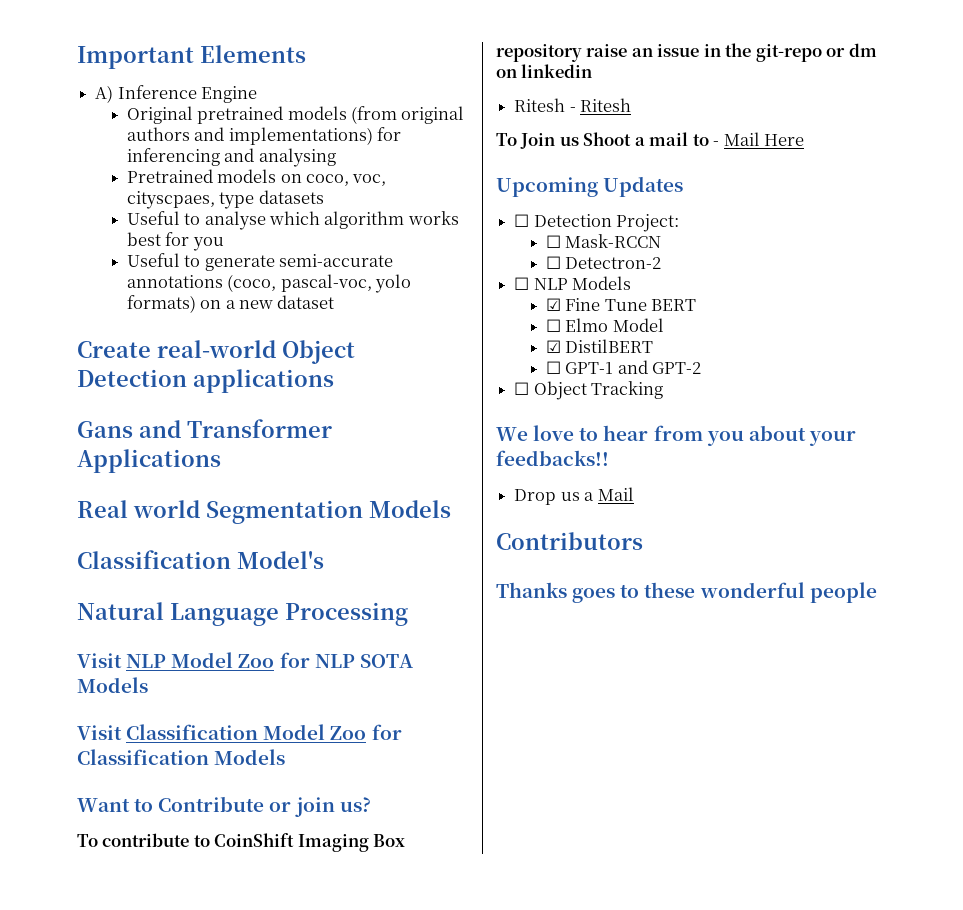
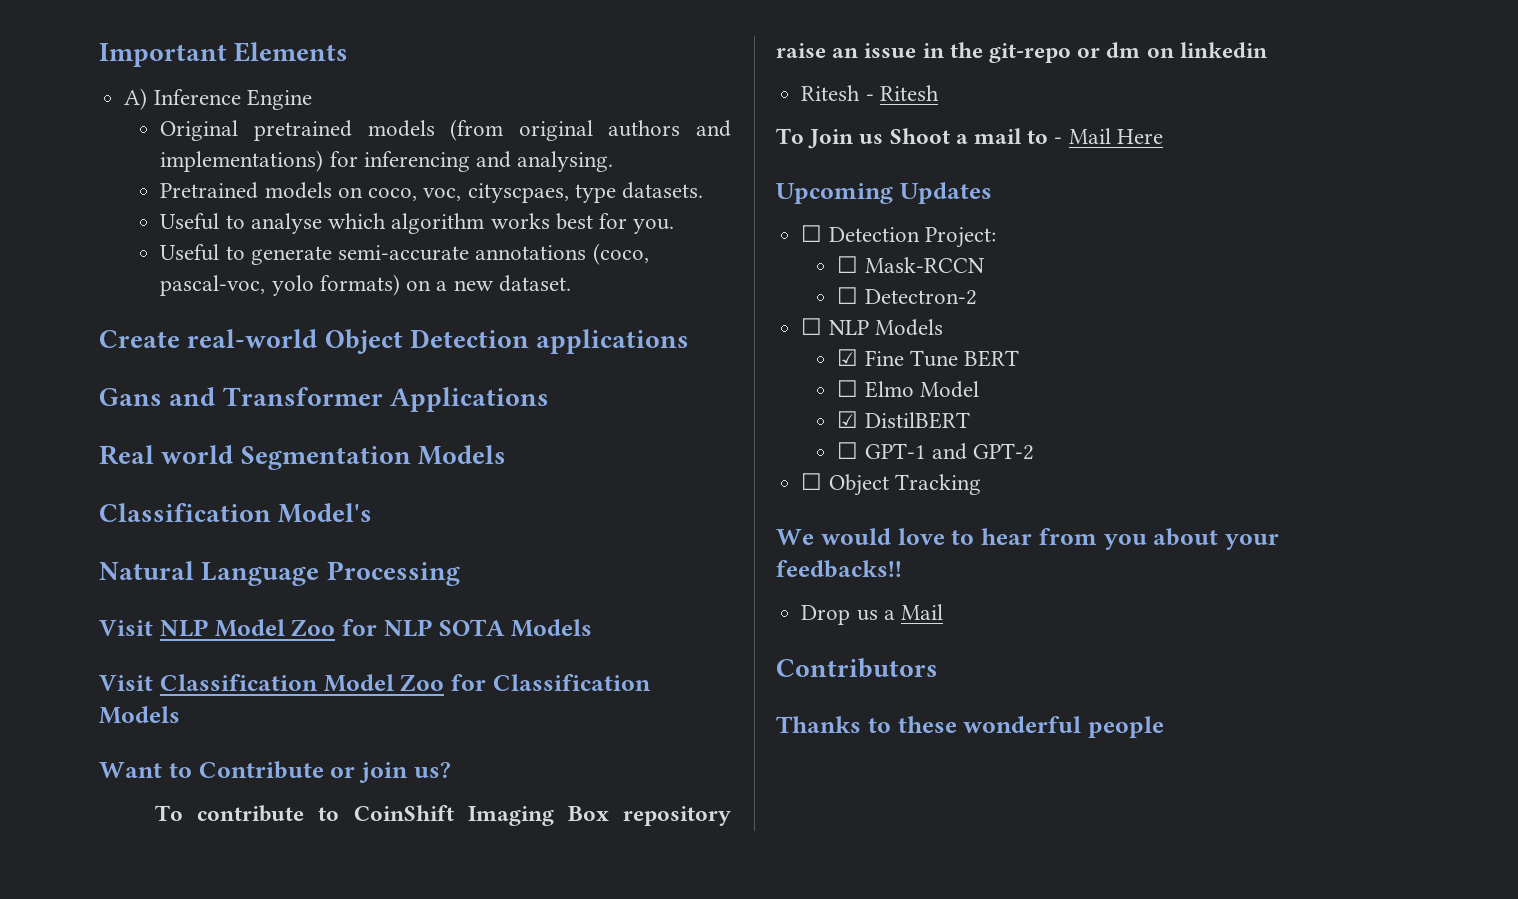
- Original pretrained models (from original authors and implementations) for inferencing and analysing
+ Original pretrained models (from original authors and implementations) for inferencing and analysing.
- Pretrained models on coco, voc, cityscpaes, type datasets
+ Pretrained models on coco, voc, cityscpaes, type datasets.
- Useful to analyse which algorithm works best for you
+ Useful to analyse which algorithm works best for you.
- Useful to generate semi-accurate annotations (coco, pascal-voc, yolo formats) on a new dataset
+ Useful to generate semi-accurate annotations (coco, pascal-voc, yolo formats) on a new dataset.
- We love to hear from you about your feedbacks!!
+ We would love to hear from you about your feedbacks!!
- Thanks goes to these wonderful people
+ Thanks to these wonderful people

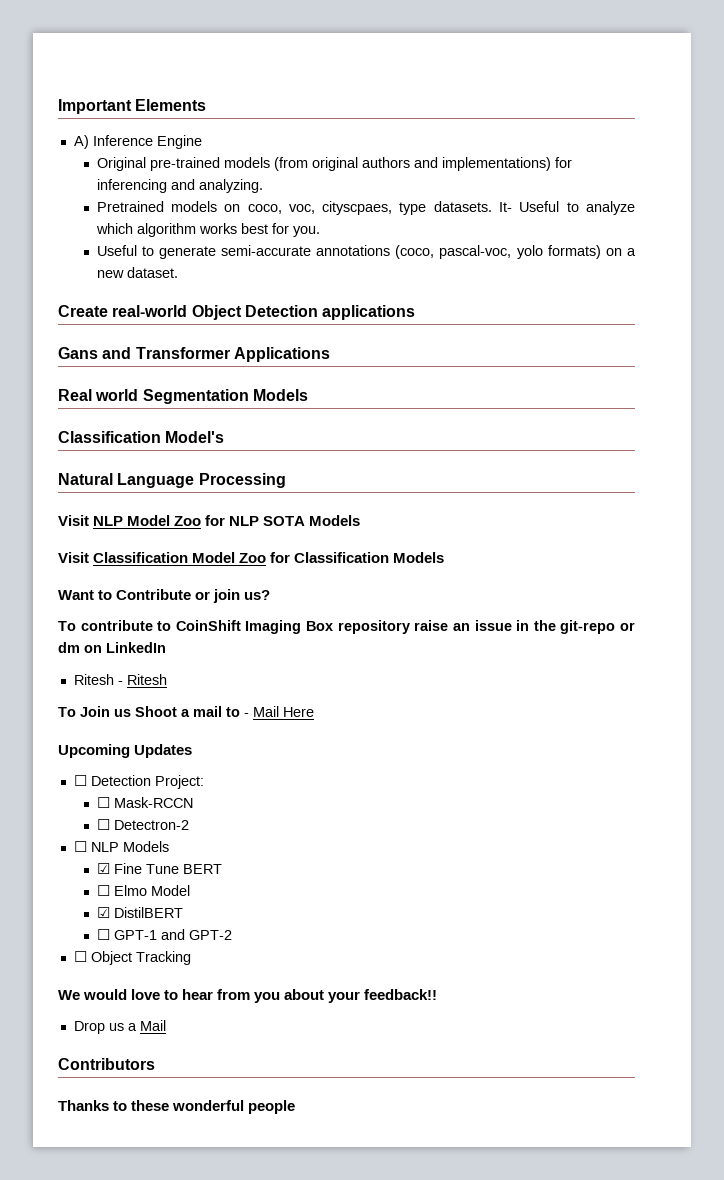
- Original pretrained models (from original authors and implementations) for inferencing and analysing.
+ Original pre-trained models (from original authors and implementations) for inferencing and analyzing.
- Pretrained models on coco, voc, cityscpaes, type datasets.
- Useful to analyse which algorithm works best for you.
+ Pretrained models on coco, voc, cityscpaes, type datasets. It- Useful to analyze which algorithm works best for you.
- To contribute to CoinShift Imaging Box repository raise an issue in the git-repo or dm on linkedin
+ To contribute to CoinShift Imaging Box repository raise an issue in the git-repo or dm on LinkedIn
- We would love to hear from you about your feedbacks!!
+ We would love to hear from you about your feedback!!

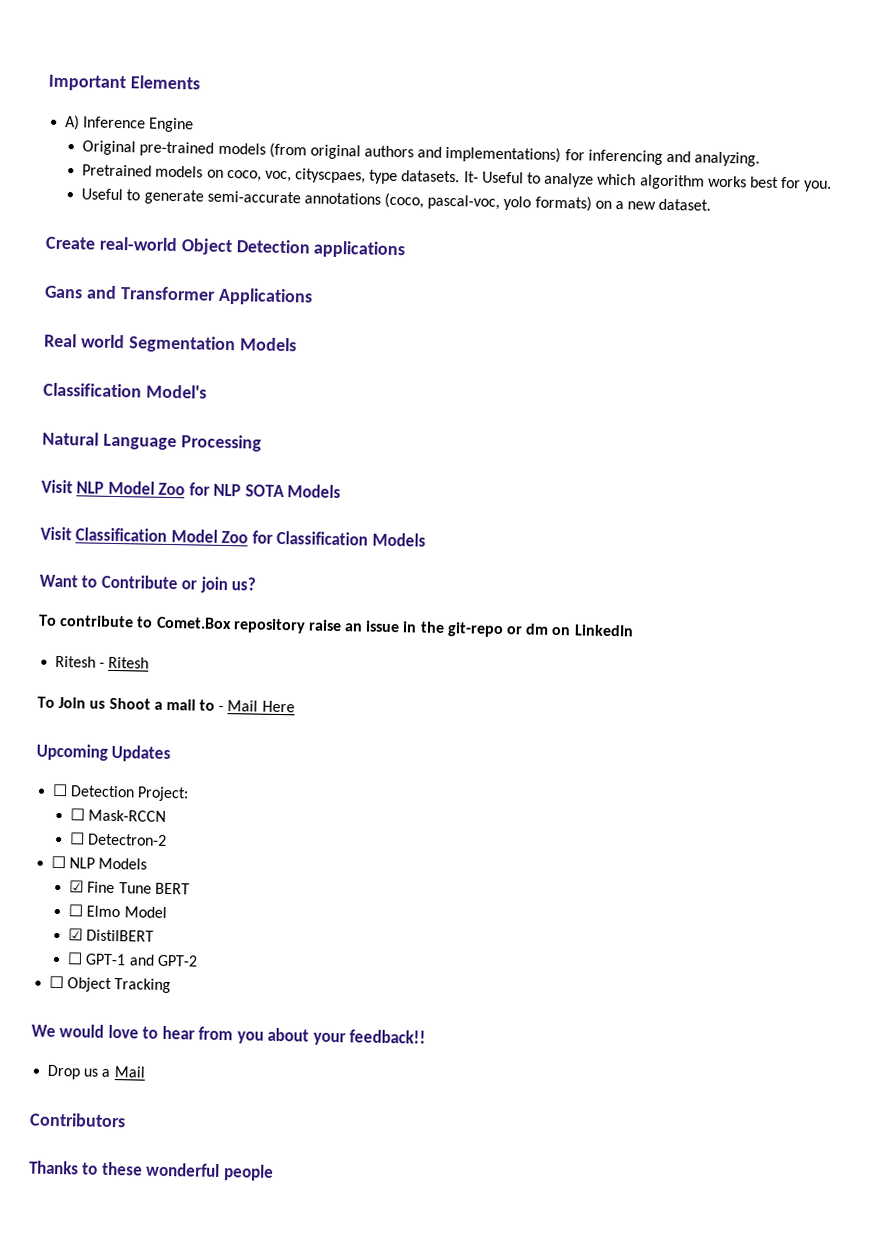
- To contribute to CoinShift Imaging Box repository raise an issue in the git-repo or dm on LinkedIn
+ To contribute to Comet.Box repository raise an issue in the git-repo or dm on LinkedIn

